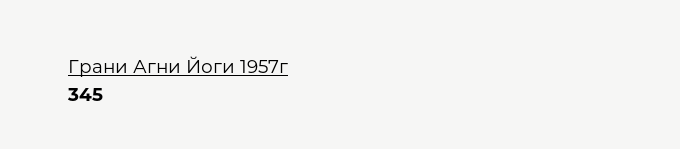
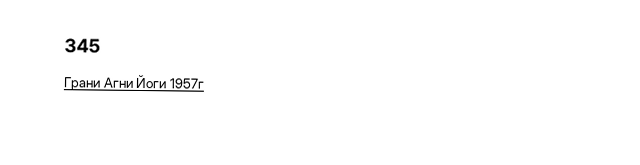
+ 345
- 345

